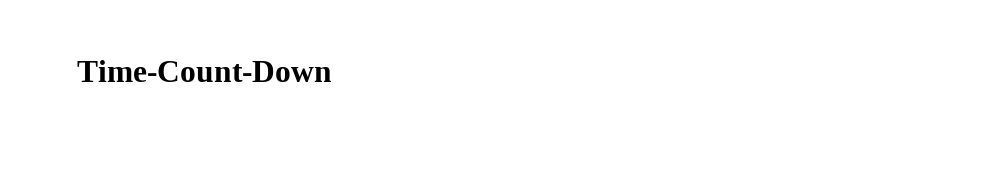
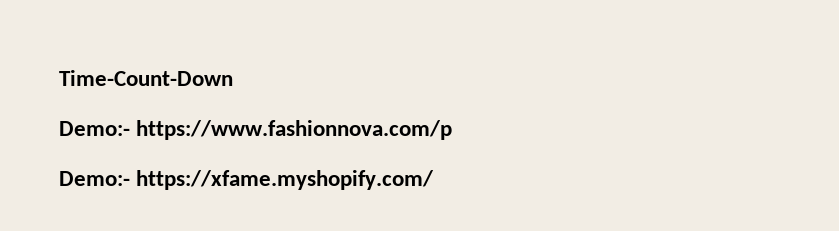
+ Demo:- https://www.fashionnova.com/p
+ Demo:- https://xfame.myshopify.com/

